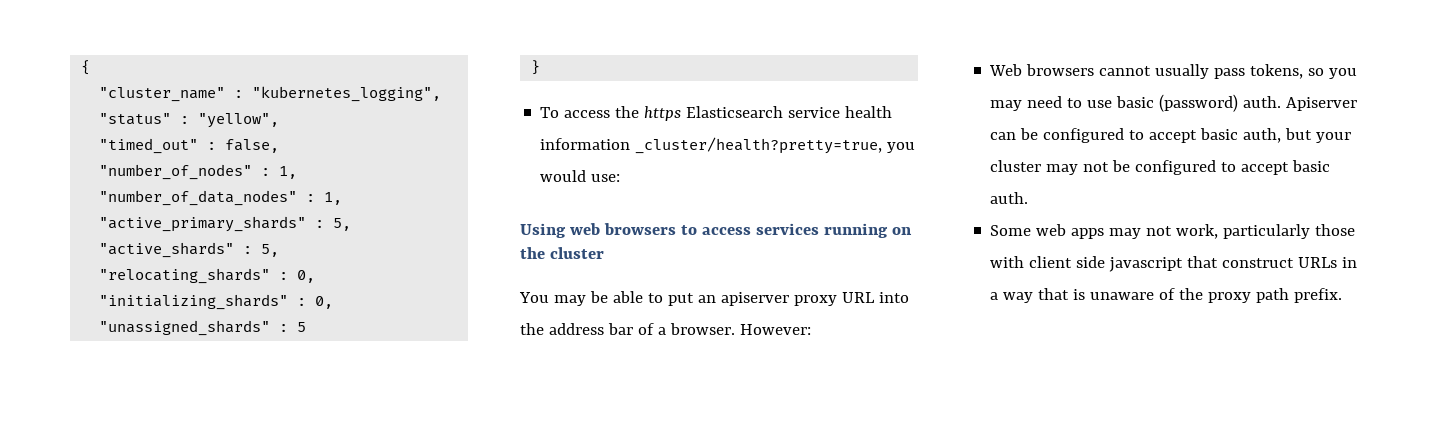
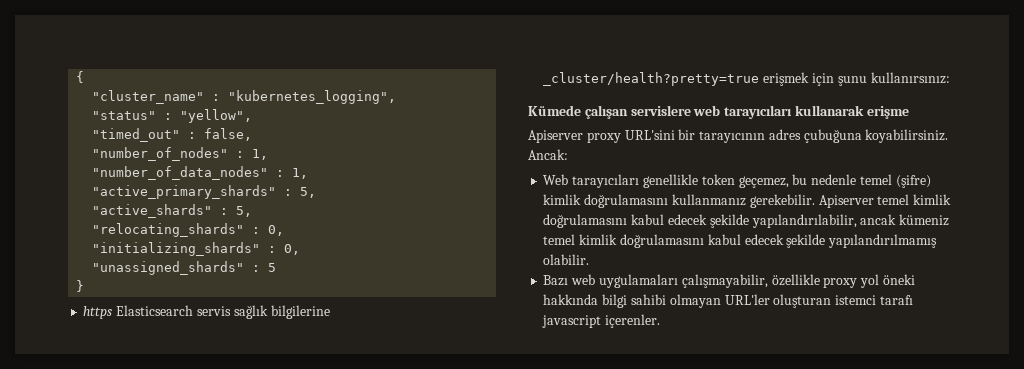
- To access the https Elasticsearch service health information _cluster/health?pretty=true, you would use:
- Using web browsers to access services running on the cluster
- You may be able to put an apiserver proxy URL into the address bar of a browser. However:
- Web browsers cannot usually pass tokens, so you may need to use basic (password) auth. Apiserver can be configured to accept basic auth, but your cluster may not be configured to accept basic auth.
- Some web apps may not work, particularly those with client side javascript that construct URLs in a way that is unaware of the proxy path prefix.
+ https Elasticsearch servis sağlık bilgilerine _cluster/health?pretty=true erişmek için şunu kullanırsınız:
+ Kümede çalışan servislere web tarayıcıları kullanarak erişme
+ Apiserver proxy URL'sini bir tarayıcının adres çubuğuna koyabilirsiniz. Ancak:
+ Web tarayıcıları genellikle token geçemez, bu nedenle temel (şifre) kimlik doğrulamasını kullanmanız gerekebilir. Apiserver temel kimlik doğrulamasını kabul edecek şekilde yapılandırılabilir, ancak kümeniz temel kimlik doğrulamasını kabul edecek şekilde yapılandırılmamış olabilir.
+ Bazı web uygulamaları çalışmayabilir, özellikle proxy yol öneki hakkında bilgi sahibi olmayan URL'ler oluşturan istemci tarafı javascript içerenler.

